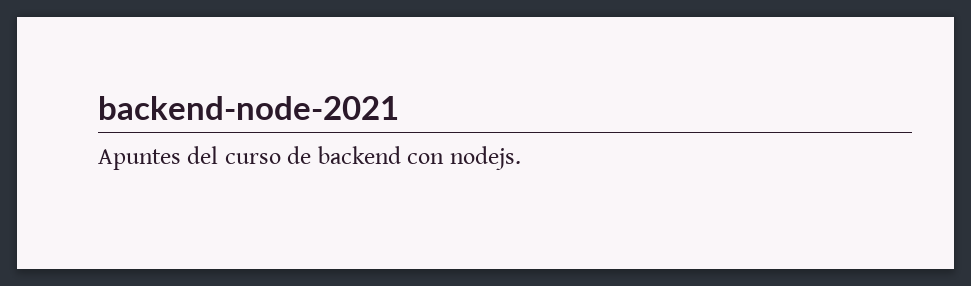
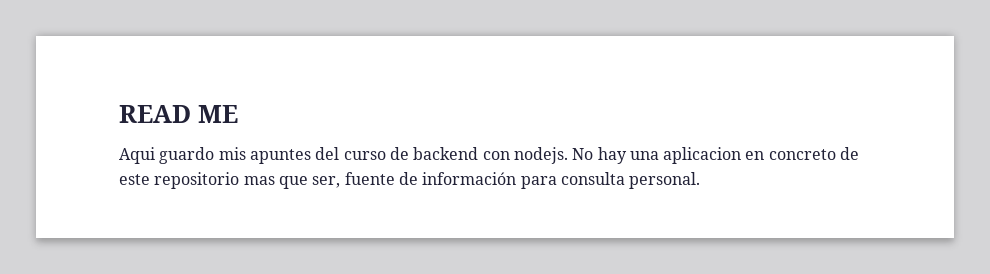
- backend-node-2021
- Apuntes del curso de backend con nodejs.
+ READ ME
+ Aqui guardo mis apuntes del curso de backend con nodejs.
+ No hay una aplicacion en concreto de este repositorio mas que ser, fuente de información para consulta personal.

